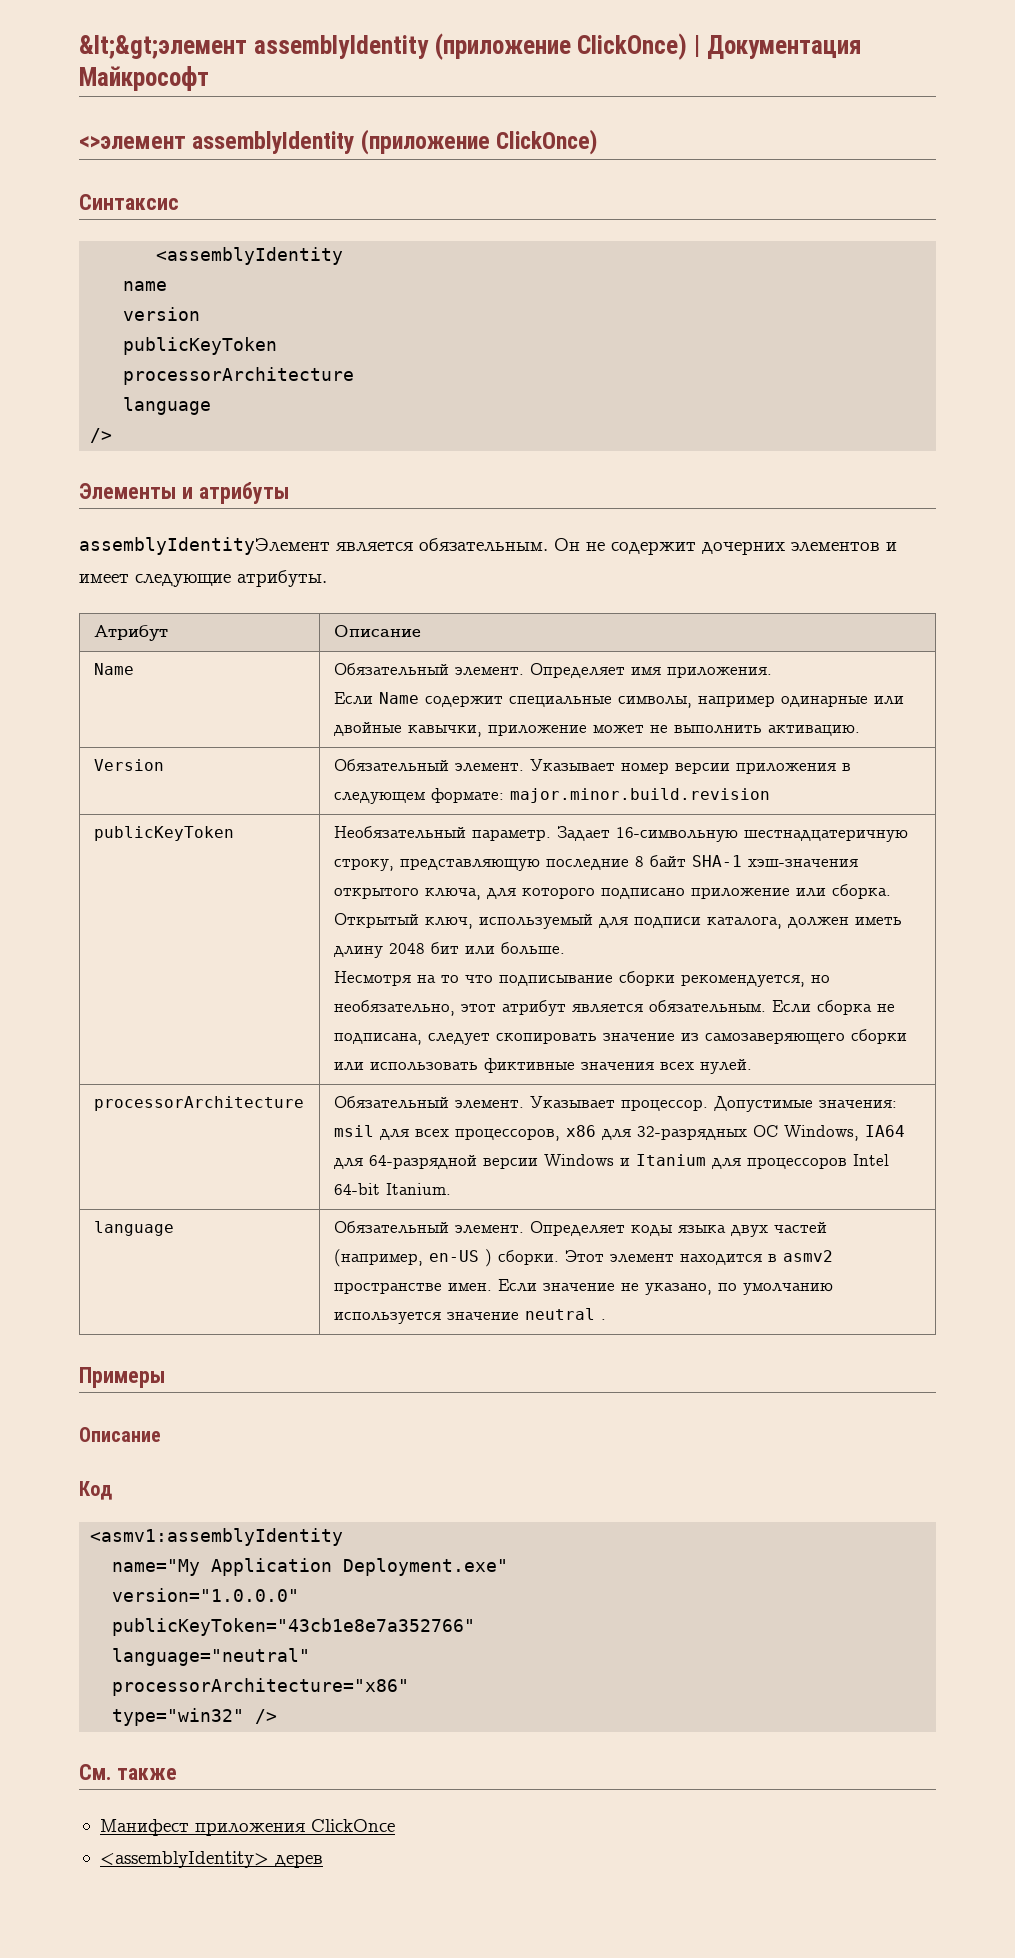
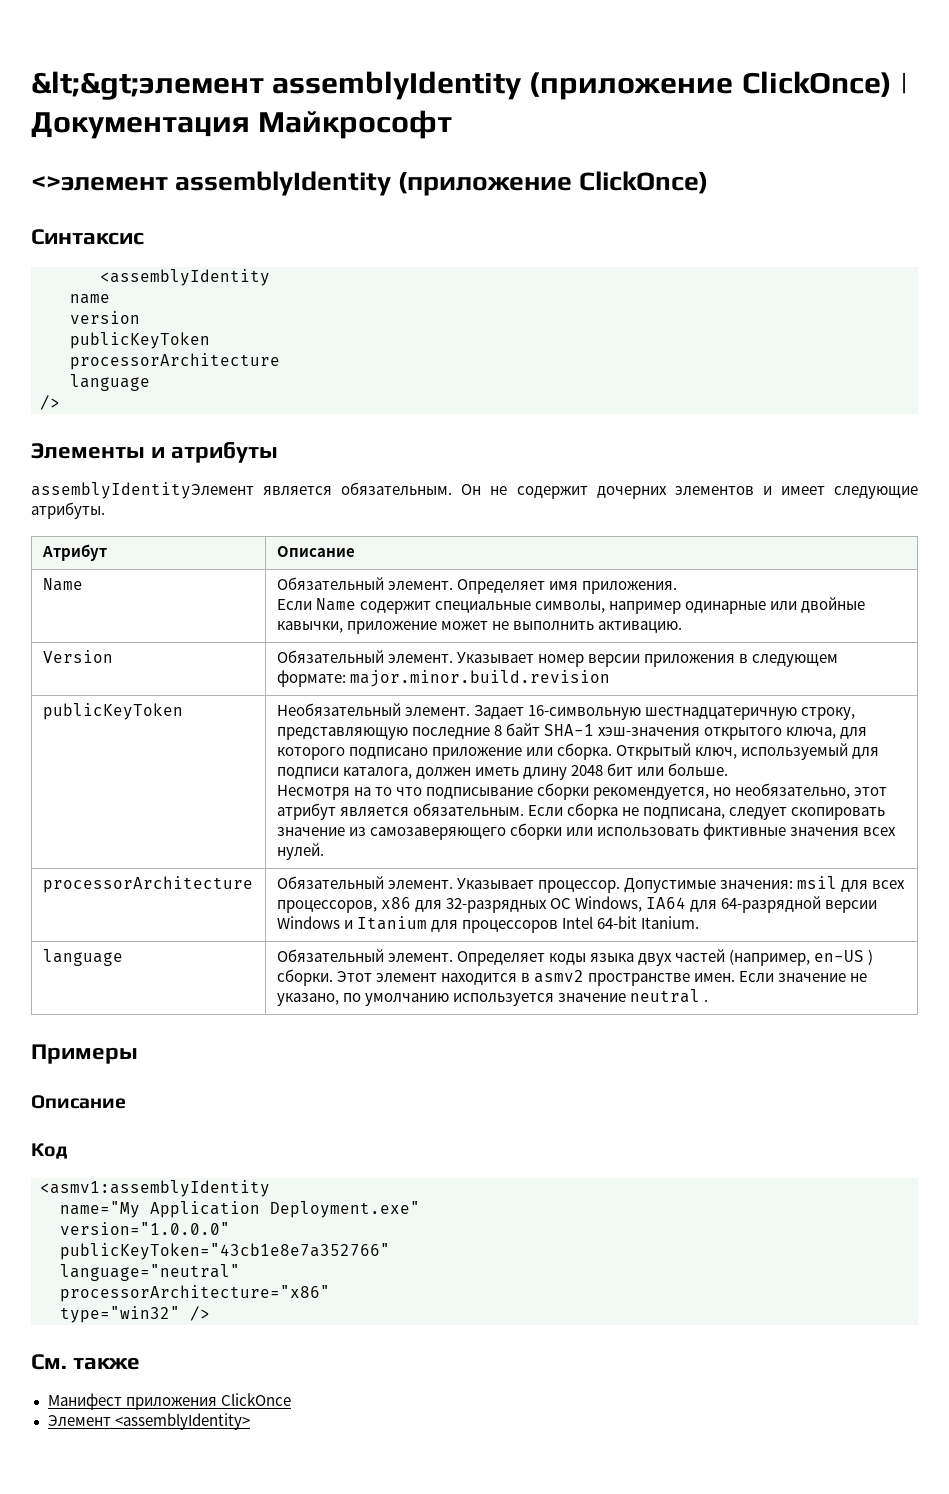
- Необязательный параметр.
+ Необязательный элемент.
- <assemblyIdentity> дерев
+ Элемент <assemblyIdentity>

